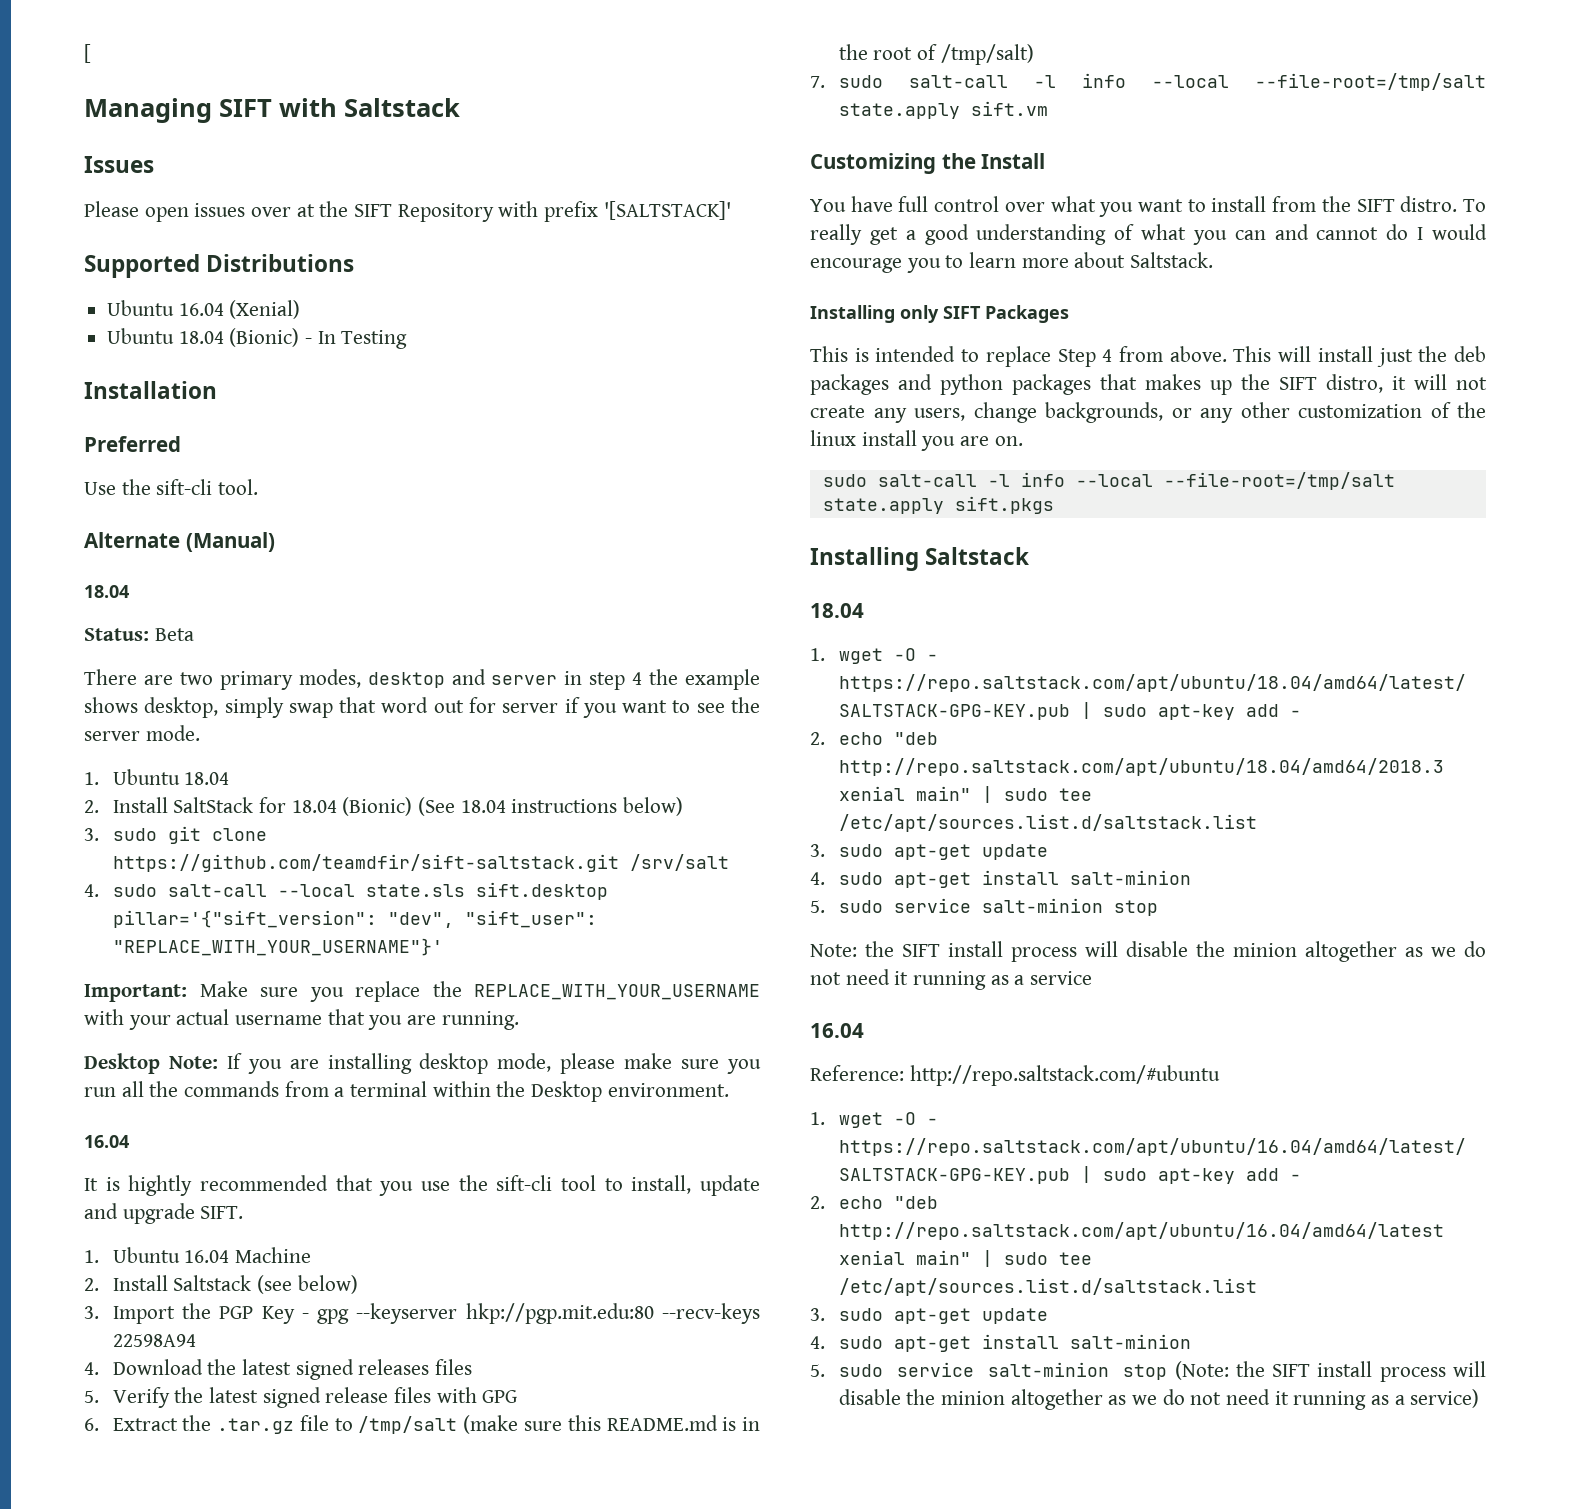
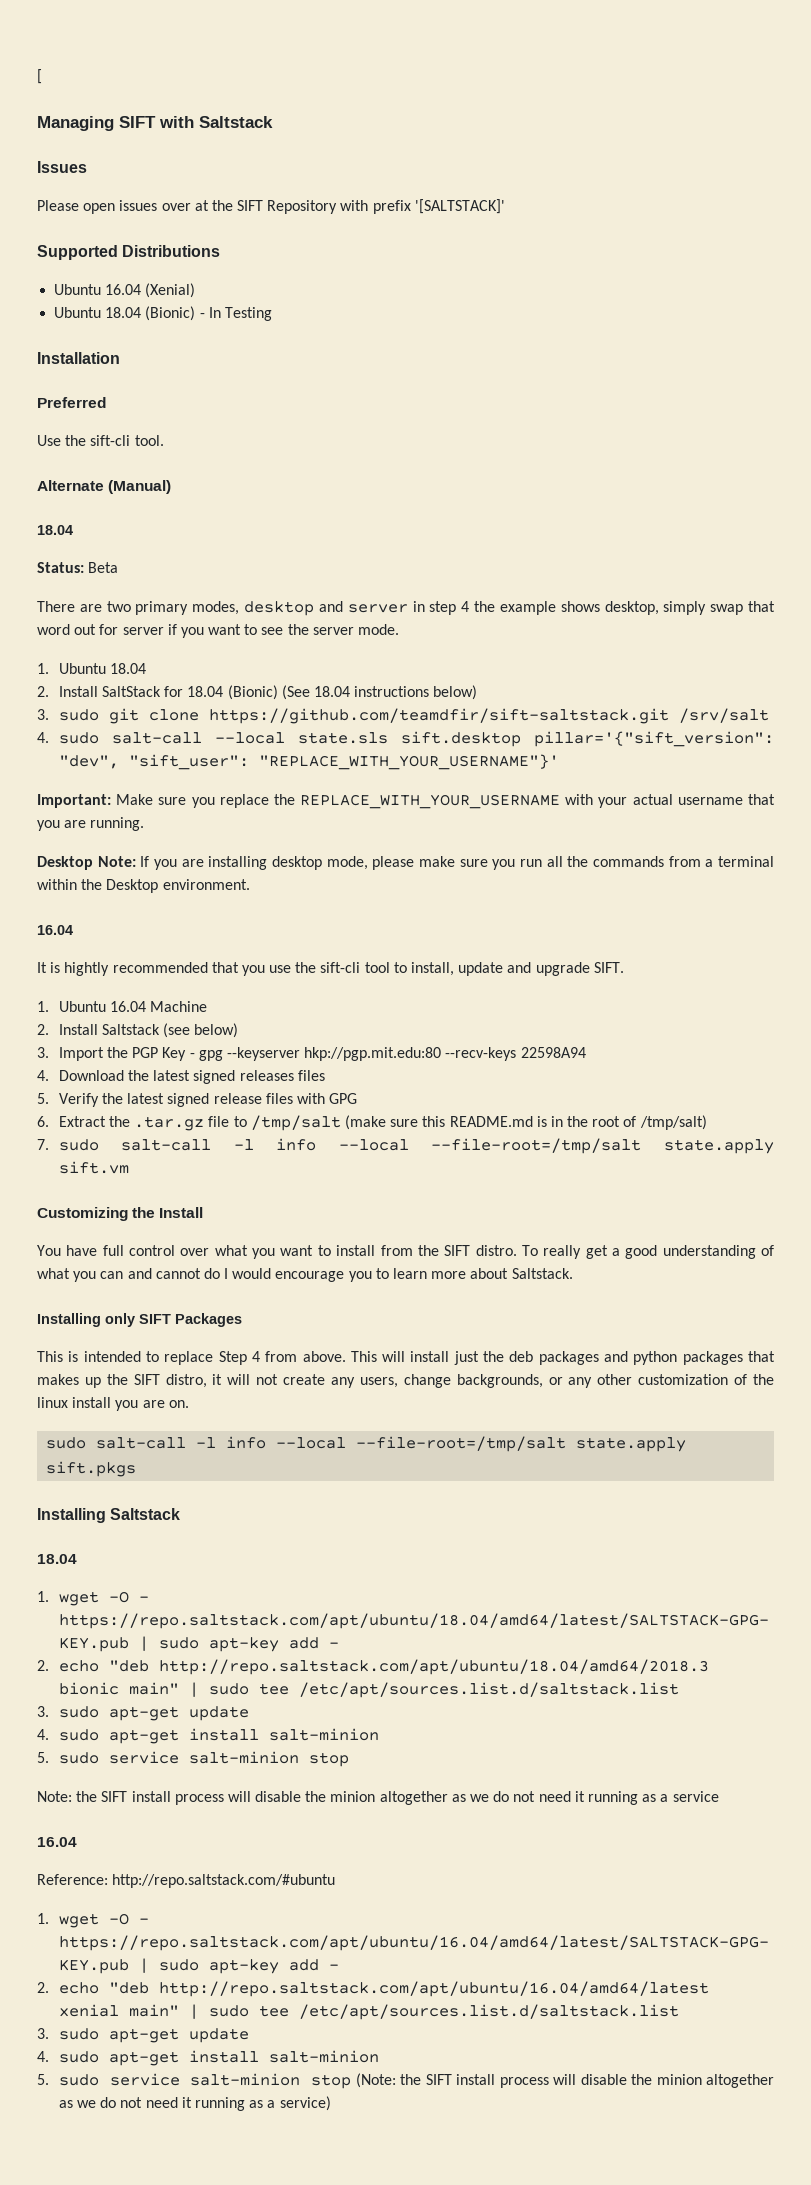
- 2. echo "deb http://repo.saltstack.com/apt/ubuntu/18.04/amd64/2018.3 xenial main" | sudo tee /etc/apt/sources.list.d/saltstack.list
+ 2. echo "deb http://repo.saltstack.com/apt/ubuntu/18.04/amd64/2018.3 bionic main" | sudo tee /etc/apt/sources.list.d/saltstack.list

